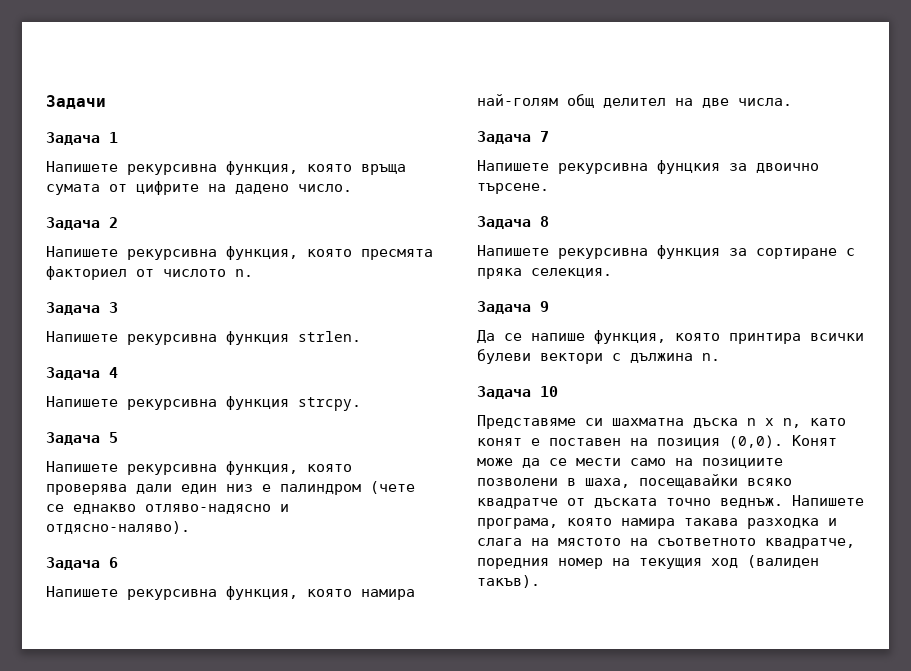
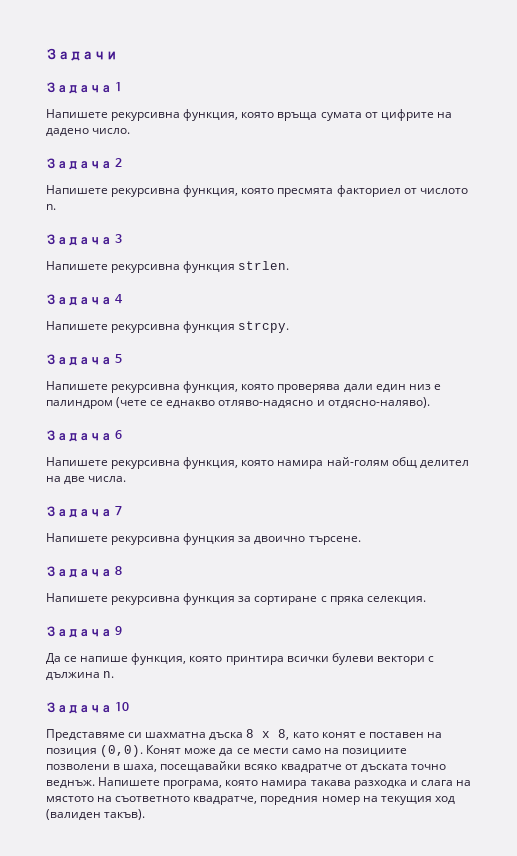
- Представяме си шахматна дъска n x n, като конят е поставен на позиция (0,0).
+ Представяме си шахматна дъска 8 x 8, като конят е поставен на позиция (0,0).

